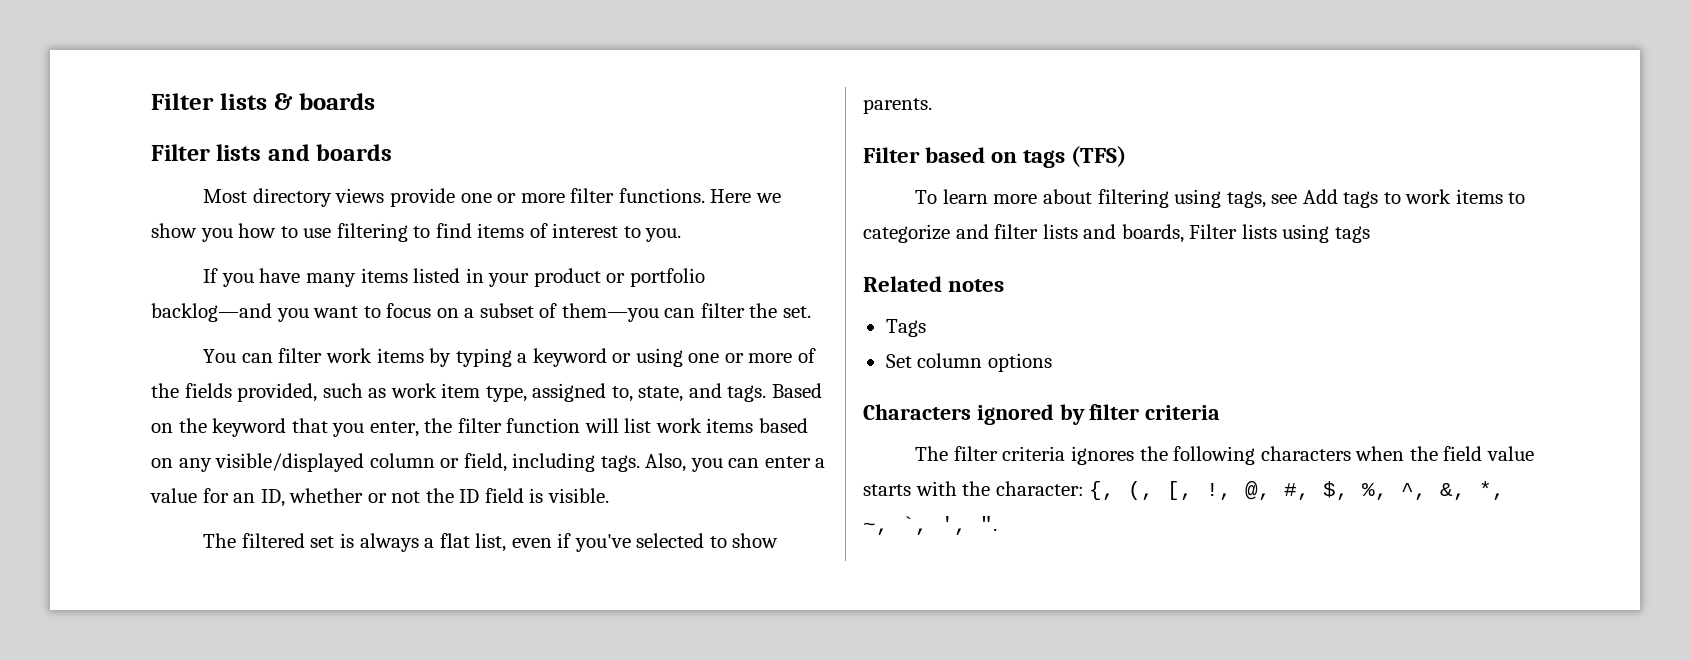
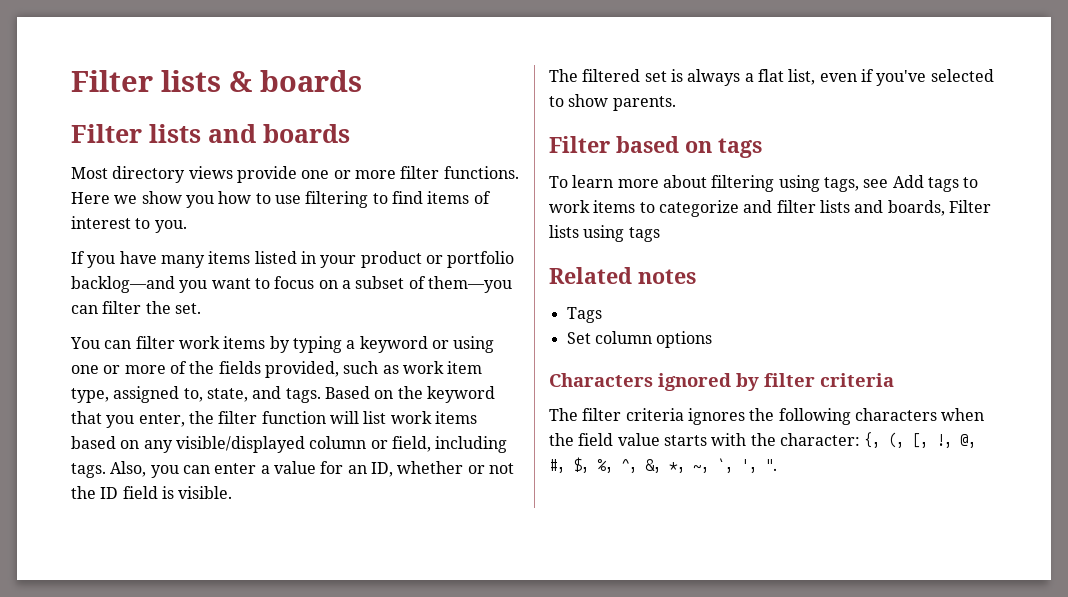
- Filter based on tags (TFS)
+ Filter based on tags

